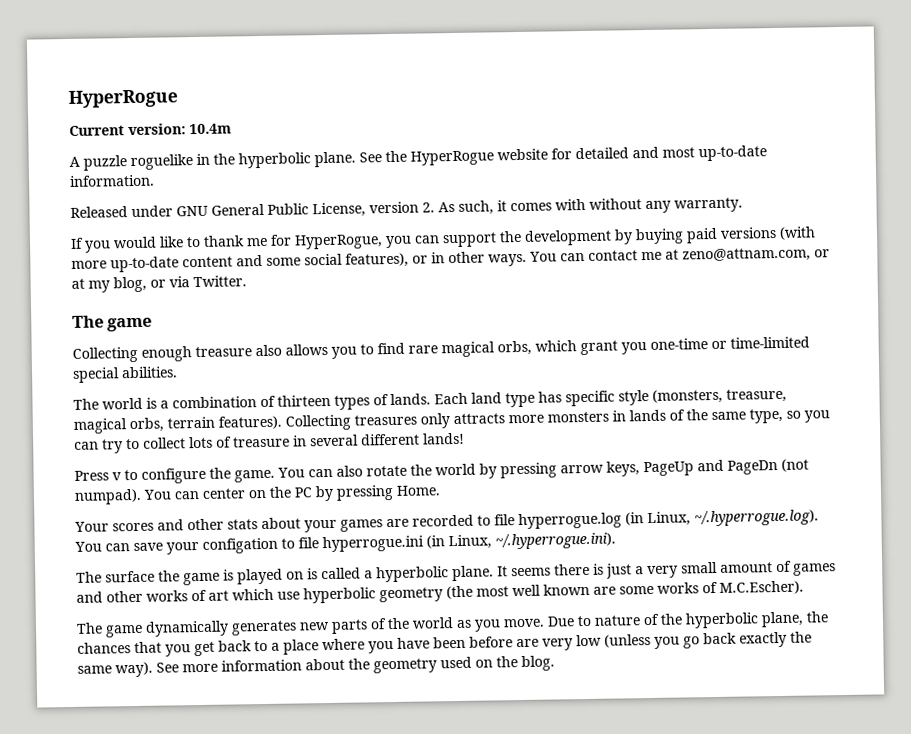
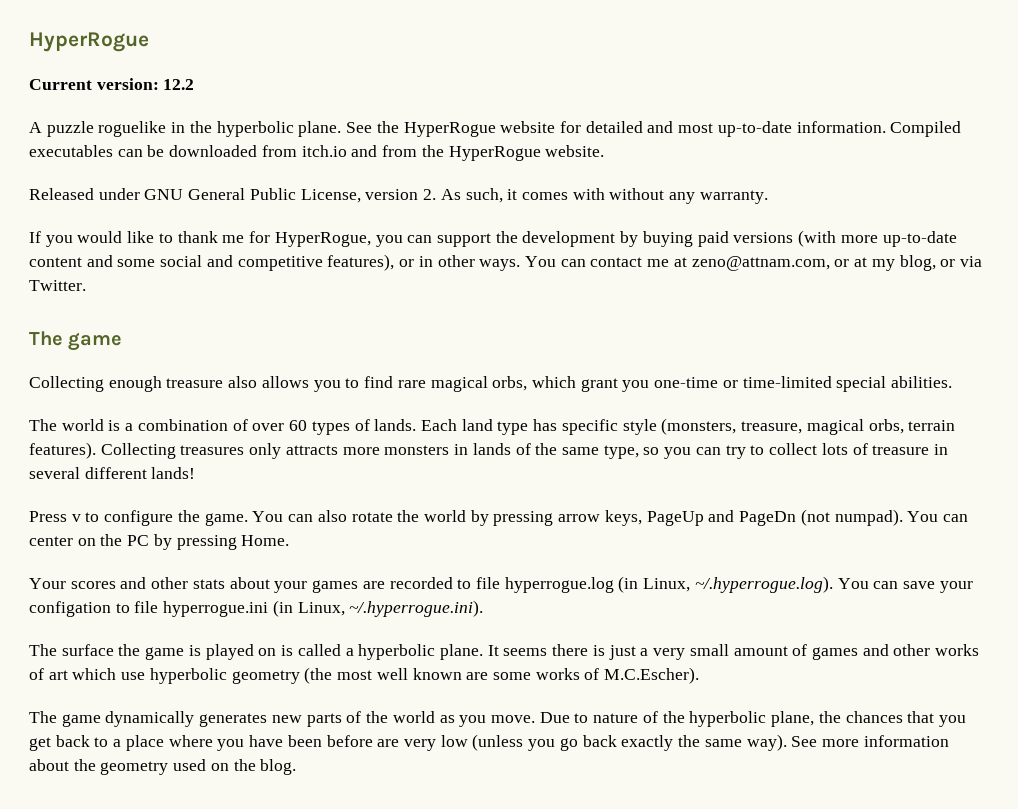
- Current version: 10.4m
+ Current version: 12.2
+ Compiled executables can be downloaded from itch.io and from the HyperRogue website.
- If you would like to thank me for HyperRogue, you can support the development by buying paid versions (with more up-to-date content and some social features), or in other ways.
+ If you would like to thank me for HyperRogue, you can support the development by buying paid versions (with more up-to-date content and some social and competitive features), or in other ways.
- The world is a combination of thirteen types of lands.
+ The world is a combination of over 60 types of lands.

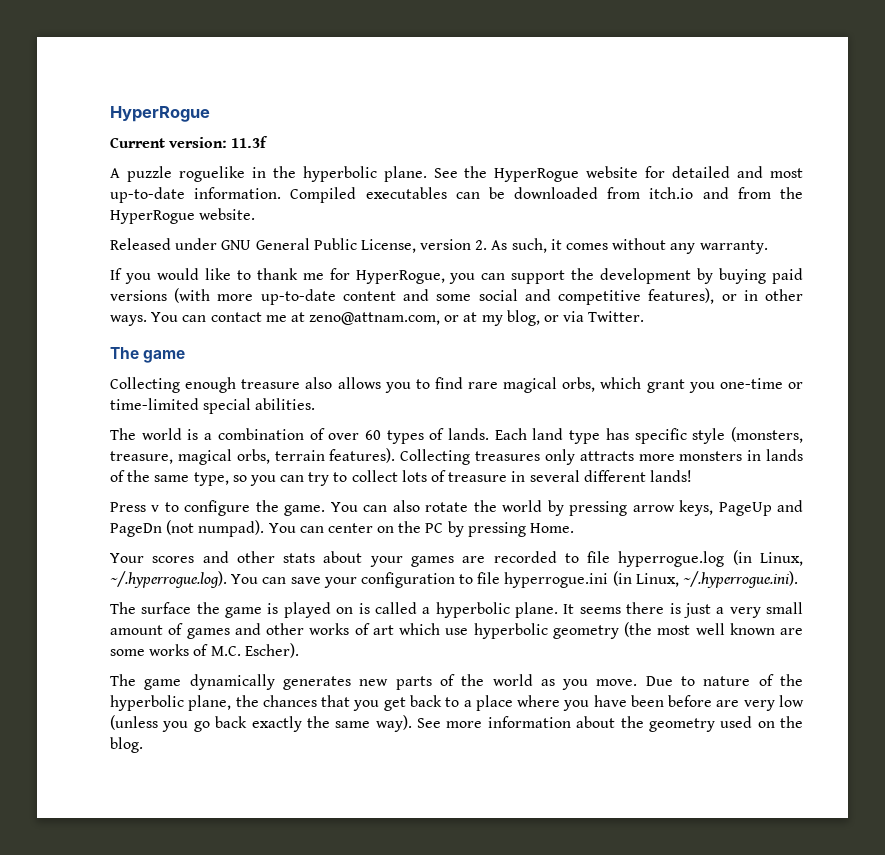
- Current version: 12.2
+ Current version: 11.3f
- Released under GNU General Public License, version 2. As such, it comes with without any warranty.
+ Released under GNU General Public License, version 2. As such, it comes without any warranty.
- Your scores and other stats about your games are recorded to file hyperrogue.log (in Linux, ~/.hyperrogue.log). You can save your configation to file hyperrogue.ini (in Linux, ~/.hyperrogue.ini).
+ Your scores and other stats about your games are recorded to file hyperrogue.log (in Linux, ~/.hyperrogue.log). You can save your configuration to file hyperrogue.ini (in Linux, ~/.hyperrogue.ini).
- It seems there is just a very small amount of games and other works of art which use hyperbolic geometry (the most well known are some works of M.C.Escher).
+ It seems there is just a very small amount of games and other works of art which use hyperbolic geometry (the most well known are some works of M.C. Escher).

